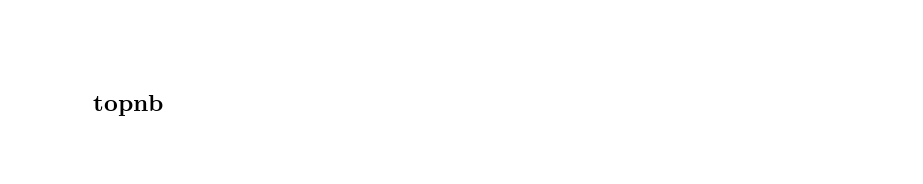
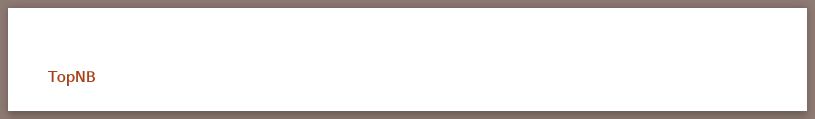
- topnb
+ TopNB

